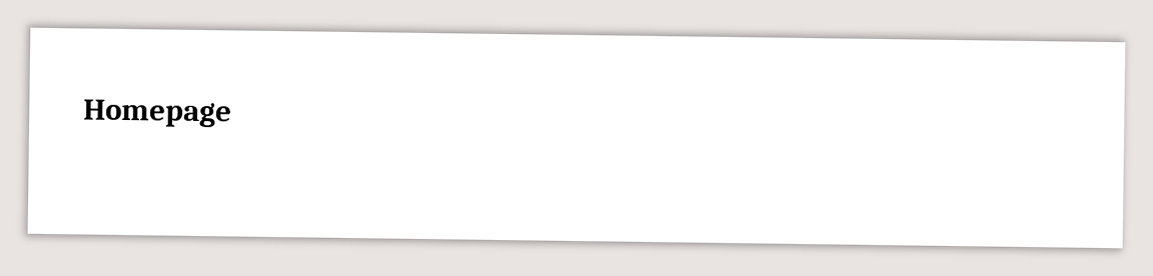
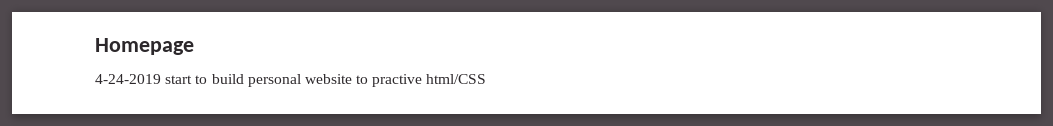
+ 4-24-2019 start to build personal website to practive html/CSS

